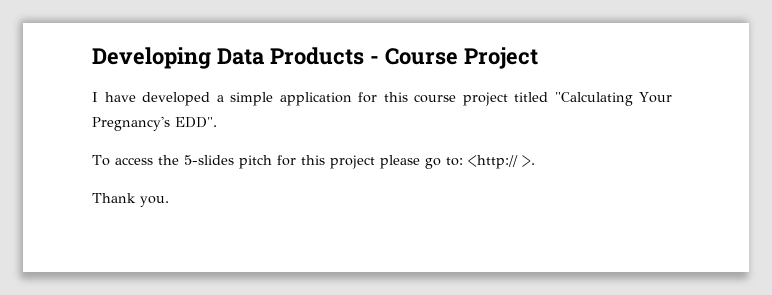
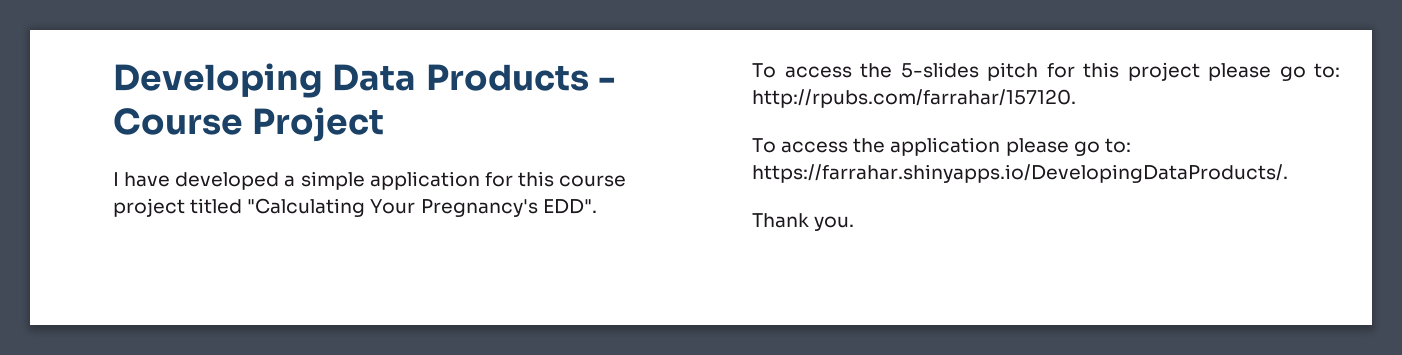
- To access the 5-slides pitch for this project please go to: <http:// >.
+ To access the 5-slides pitch for this project please go to: http://rpubs.com/farrahar/157120.
+ To access the application please go to: https://farrahar.shinyapps.io/DevelopingDataProducts/.

